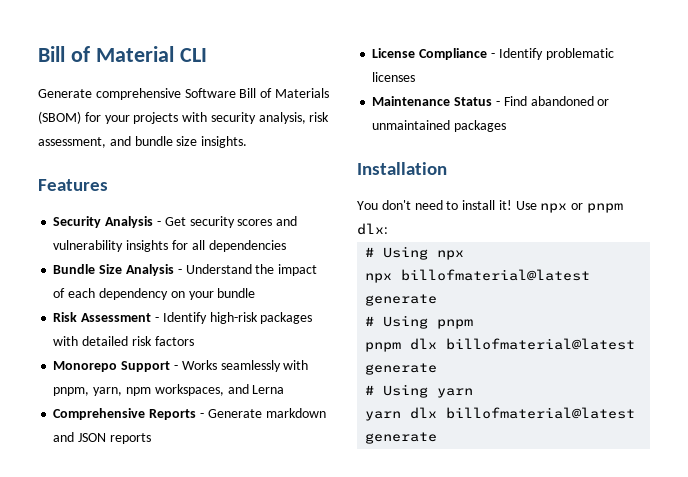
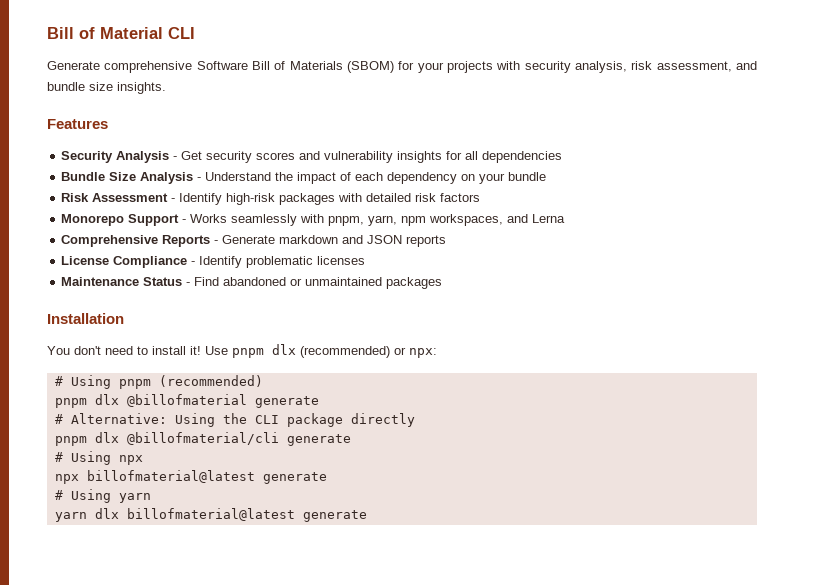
- Use npx or pnpm dlx:
+ Use pnpm dlx (recommended) or npx:
+ # Using pnpm (recommended)
+ pnpm dlx @billofmaterial generate
+ # Alternative: Using the CLI package directly
+ pnpm dlx @billofmaterial/cli generate
- # Using pnpm
- pnpm dlx billofmaterial@latest generate

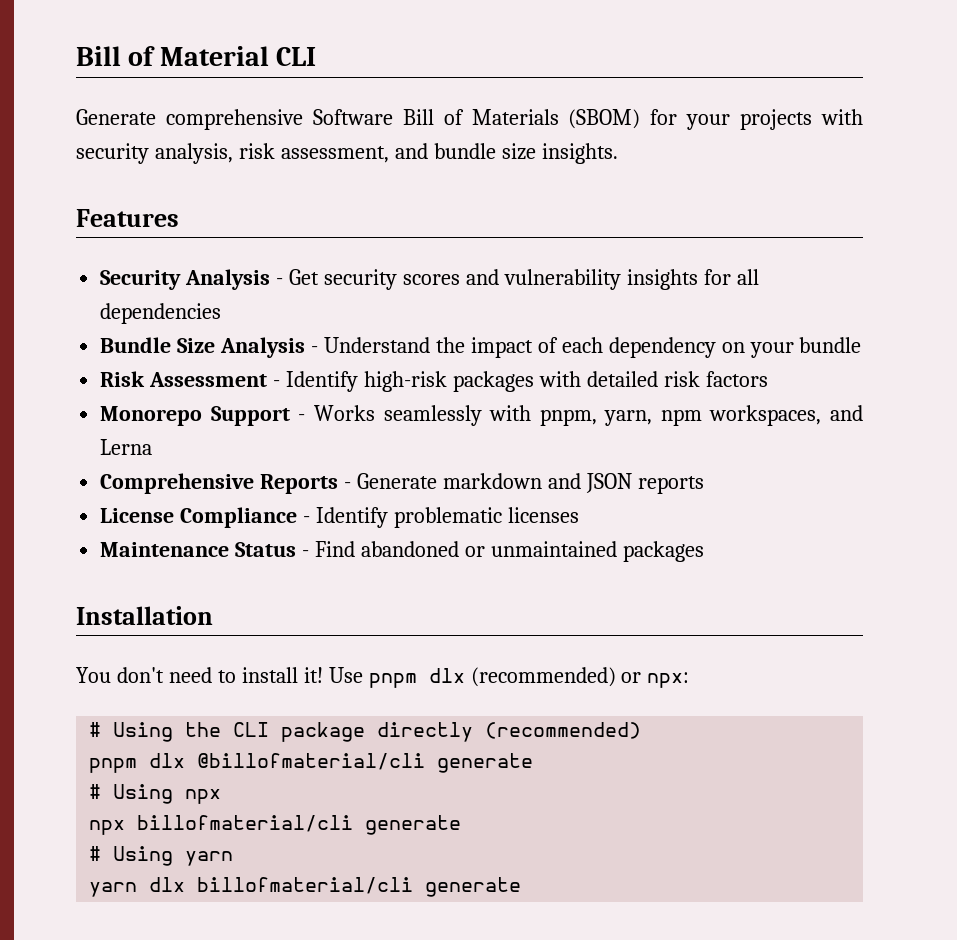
- # Using pnpm (recommended)
- pnpm dlx @billofmaterial generate
- # Alternative: Using the CLI package directly
+ # Using the CLI package directly (recommended)
- npx billofmaterial@latest generate
+ npx billofmaterial/cli generate
- yarn dlx billofmaterial@latest generate
+ yarn dlx billofmaterial/cli generate

